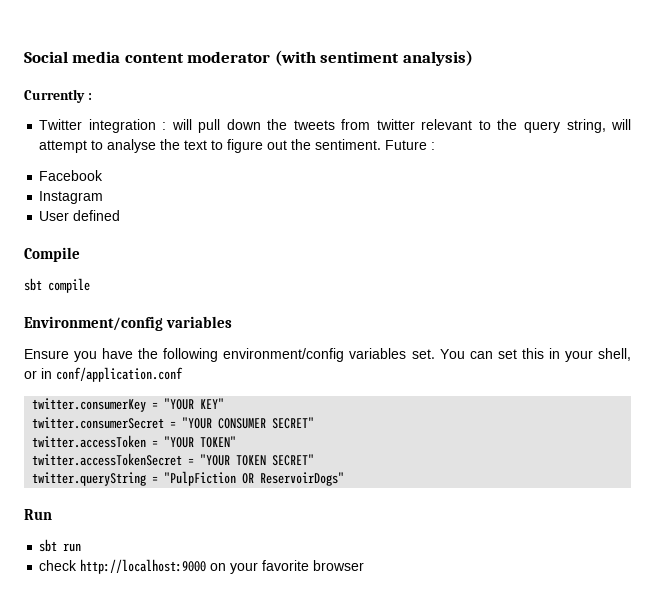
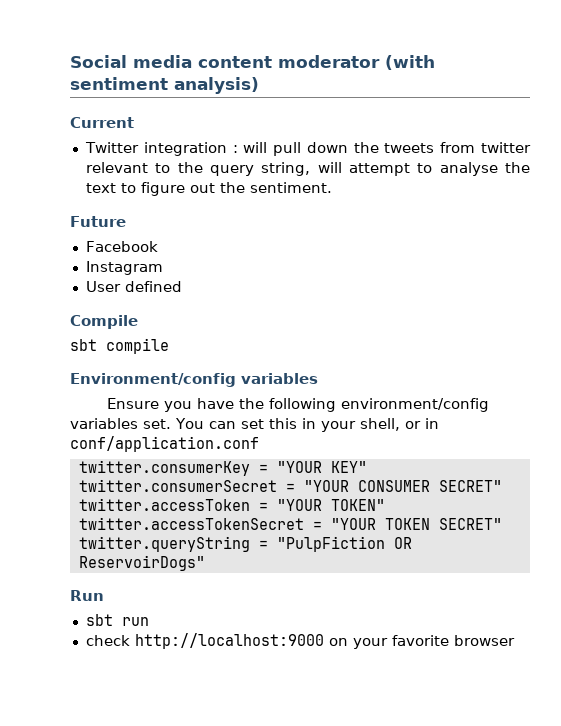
- Currently :
+ Current
- Twitter integration : will pull down the tweets from twitter relevant to the query string, will attempt to analyse the text to figure out the sentiment. Future :
+ Twitter integration : will pull down the tweets from twitter relevant to the query string, will attempt to analyse the text to figure out the sentiment.
+ Future

